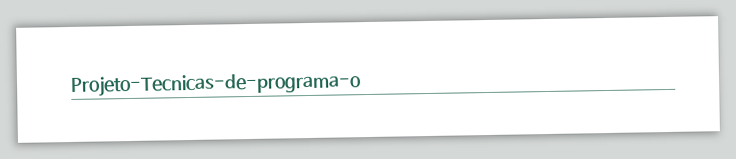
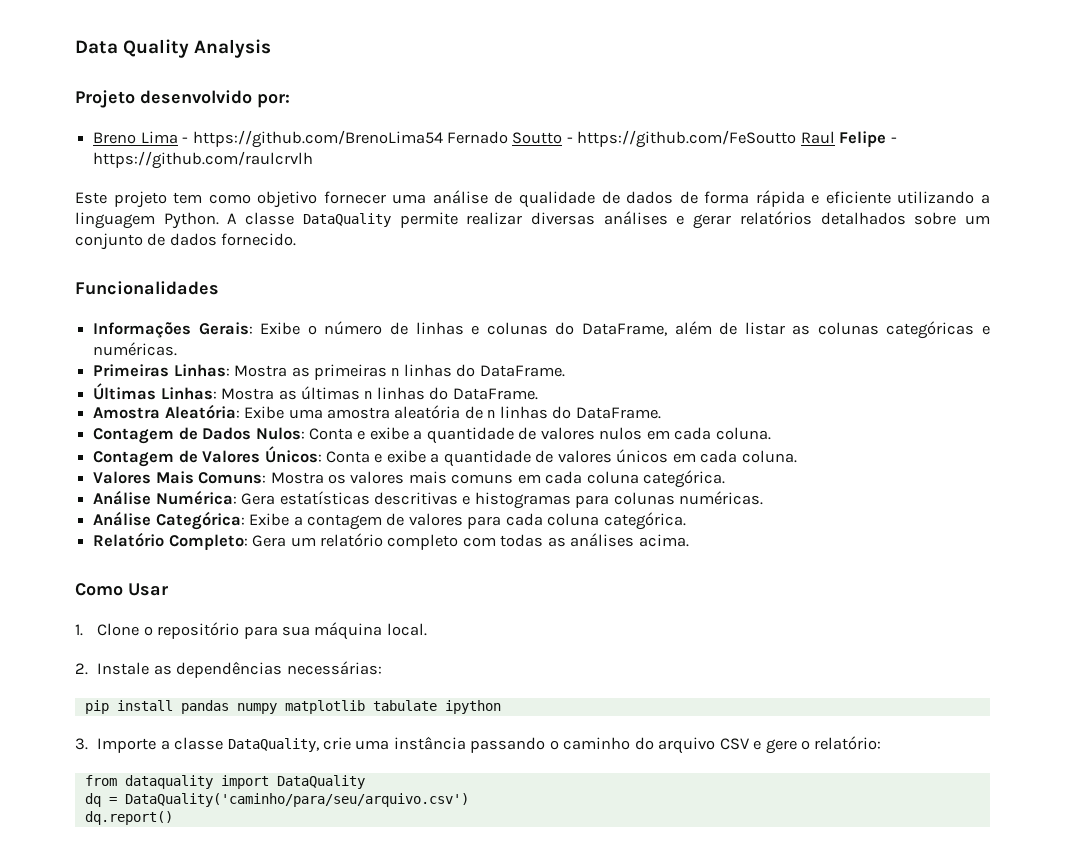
- Projeto-Tecnicas-de-programa-o
+ Data Quality Analysis
+ Projeto desenvolvido por:
+ Breno Lima - https://github.com/BrenoLima54 Fernado Soutto - https://github.com/FeSoutto Raul Felipe - https://github.com/raulcrvlh
+ Este projeto tem como objetivo fornecer uma análise de qualidade de dados de forma rápida e eficiente utilizando a linguagem Python. A classe DataQuality permite realizar diversas análises e gerar relatórios detalhados sobre um conjunto de dados fornecido.
+ Funcionalidades
+ Informações Gerais: Exibe o número de linhas e colunas do DataFrame, além de listar as colunas categóricas e numéricas.
+ Primeiras Linhas: Mostra as primeiras n linhas do DataFrame.
+ Últimas Linhas: Mostra as últimas n linhas do DataFrame.
+ Amostra Aleatória: Exibe uma amostra aleatória de n linhas do DataFrame.
+ Contagem de Dados Nulos: Conta e exibe a quantidade de valores nulos em cada coluna.
+ Contagem de Valores Únicos: Conta e exibe a quantidade de valores únicos em cada coluna.
+ Valores Mais Comuns: Mostra os valores mais comuns em cada coluna categórica.
+ Análise Numérica: Gera estatísticas descritivas e histogramas para colunas numéricas.
+ Análise Categórica: Exibe a contagem de valores para cada coluna categórica.
+ Relatório Completo: Gera um relatório completo com todas as análises acima.
+ Como Usar
+ 1. Clone o repositório para sua máquina local.
+ 2. Instale as dependências necessárias:
+ pip install pandas numpy matplotlib tabulate ipython
+ 3. Importe a classe DataQuality, crie uma instância passando o caminho do arquivo CSV e gere o relatório:
+ from dataquality import DataQuality
+ dq = DataQuality('caminho/para/seu/arquivo.csv')
+ dq.report()

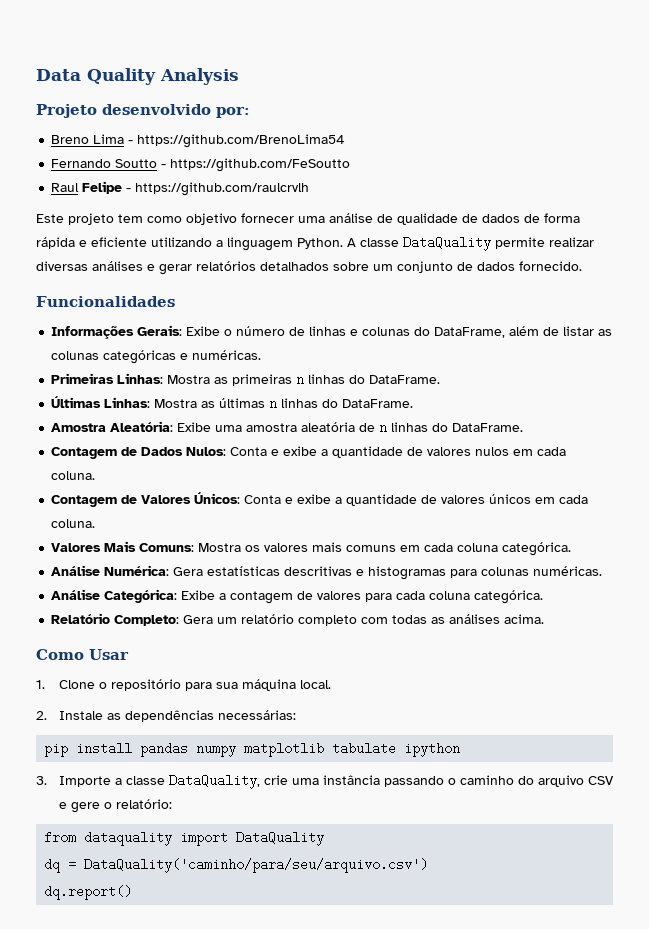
- Breno Lima - https://github.com/BrenoLima54 Fernado Soutto - https://github.com/FeSoutto Raul Felipe - https://github.com/raulcrvlh
+ Breno Lima - https://github.com/BrenoLima54
+ Fernando Soutto - https://github.com/FeSoutto
+ Raul Felipe - https://github.com/raulcrvlh

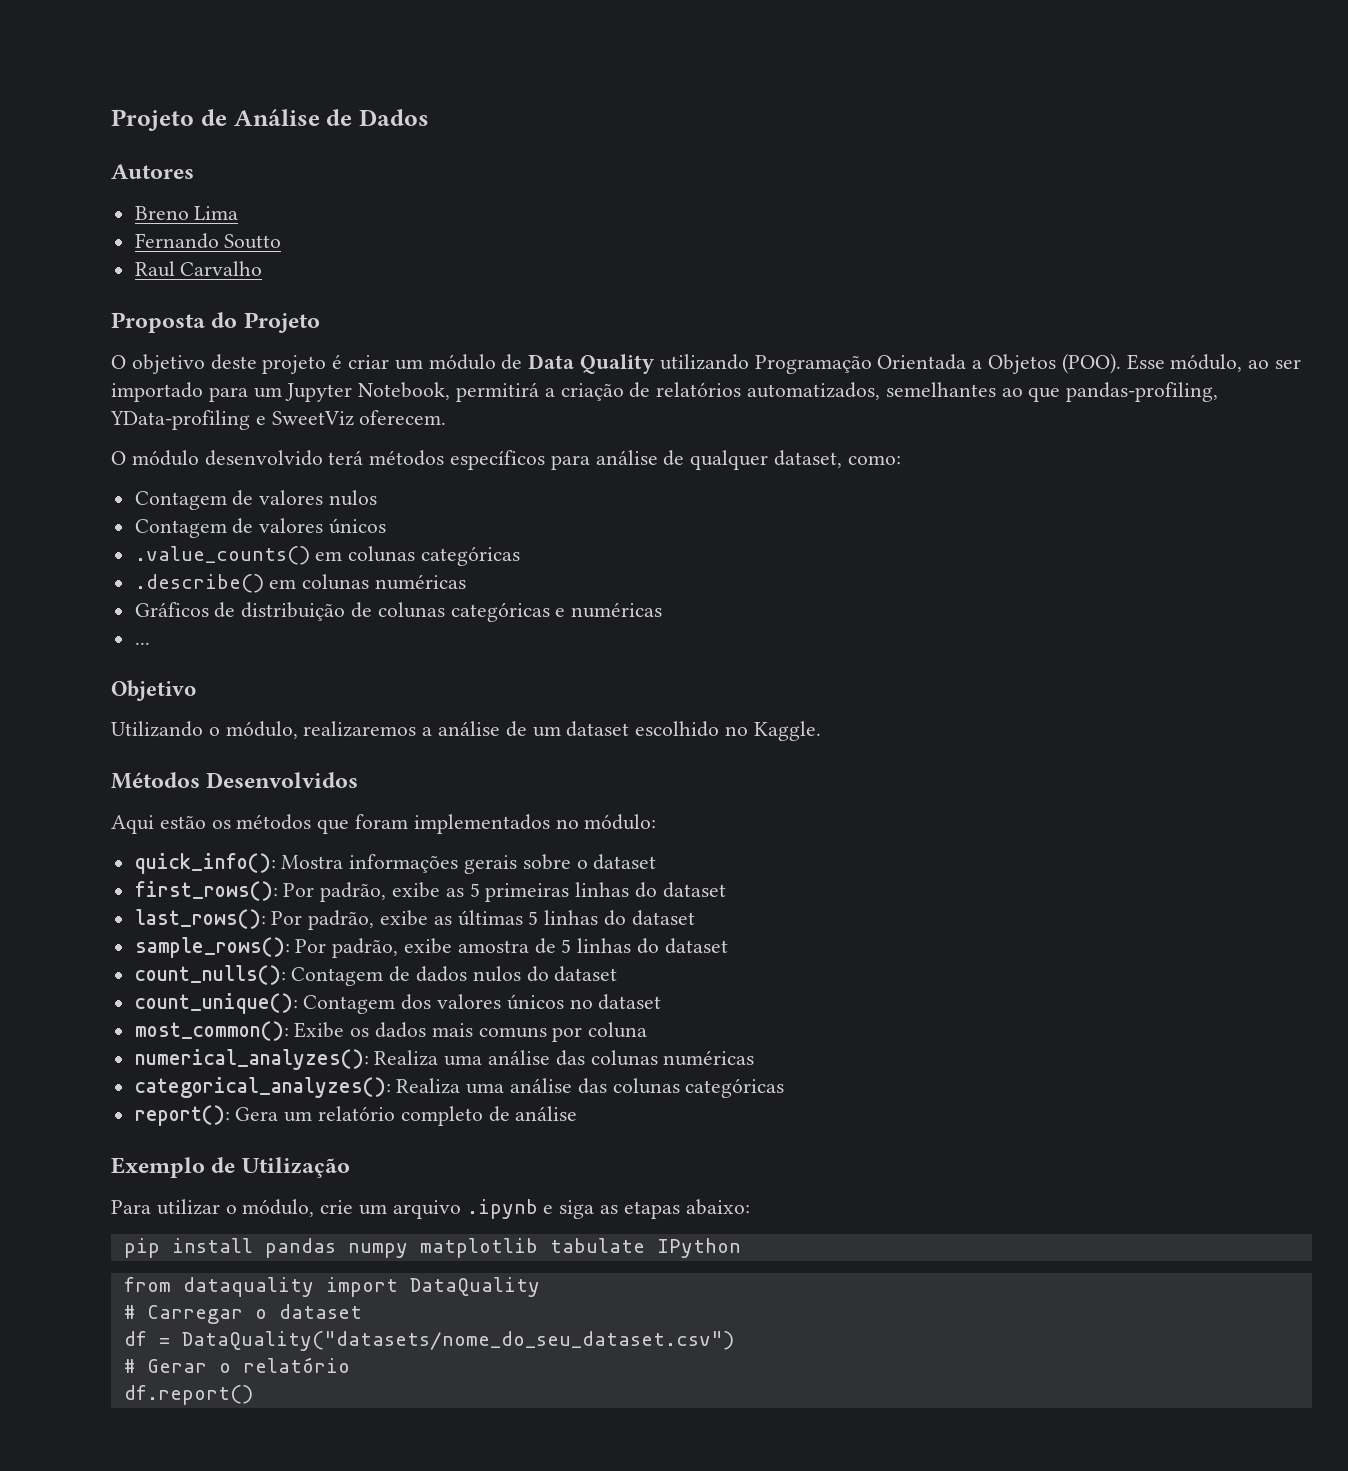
- Data Quality Analysis
- Projeto desenvolvido por:
+ Projeto de Análise de Dados
+ Autores
- Breno Lima - https://github.com/BrenoLima54
+ Breno Lima
- Fernando Soutto - https://github.com/FeSoutto
+ Fernando Soutto
- Raul Felipe - https://github.com/raulcrvlh
- Este projeto tem como objetivo fornecer uma análise de qualidade de dados de forma rápida e eficiente utilizando a linguagem Python. A classe DataQuality permite realizar diversas análises e gerar relatórios detalhados sobre um conjunto de dados fornecido.
- Funcionalidades
- Informações Gerais: Exibe o número de linhas e colunas do DataFrame, além de listar as colunas categóricas e numéricas.
- Primeiras Linhas: Mostra as primeiras n linhas do DataFrame.
- Últimas Linhas: Mostra as últimas n linhas do DataFrame.
- Amostra Aleatória: Exibe uma amostra aleatória de n linhas do DataFrame.
- Contagem de Dados Nulos: Conta e exibe a quantidade de valores nulos em cada coluna.
- Contagem de Valores Únicos: Conta e exibe a quantidade de valores únicos em cada coluna.
- Valores Mais Comuns: Mostra os valores mais comuns em cada coluna categórica.
- Análise Numérica: Gera estatísticas descritivas e histogramas para colunas numéricas.
- Análise Categórica: Exibe a contagem de valores para cada coluna categórica.
- Relatório Completo: Gera um relatório completo com todas as análises acima.
- Como Usar
- 1. Clone o repositório para sua máquina local.
- 2. Instale as dependências necessárias:
+ Raul Carvalho
+ Proposta do Projeto
+ O objetivo deste projeto é criar um módulo de Data Quality utilizando Programação Orientada a Objetos (POO). Esse módulo, ao ser importado para um Jupyter Notebook, permitirá a criação de relatórios automatizados, semelhantes ao que pandas-profiling, YData-profiling e SweetViz oferecem.
+ O módulo desenvolvido terá métodos específicos para análise de qualquer dataset, como:
+ Contagem de valores nulos
+ Contagem de valores únicos
+ .value_counts() em colunas categóricas
+ .describe() em colunas numéricas
+ Gráficos de distribuição de colunas categóricas e numéricas
+ ...
+ Objetivo
+ Utilizando o módulo, realizaremos a análise de um dataset escolhido no Kaggle.
+ Métodos Desenvolvidos
+ Aqui estão os métodos que foram implementados no módulo:
+ quick_info(): Mostra informações gerais sobre o dataset
+ first_rows(): Por padrão, exibe as 5 primeiras linhas do dataset
+ last_rows(): Por padrão, exibe as últimas 5 linhas do dataset
+ sample_rows(): Por padrão, exibe amostra de 5 linhas do dataset
+ count_nulls(): Contagem de dados nulos do dataset
+ count_unique(): Contagem dos valores únicos no dataset
+ most_common(): Exibe os dados mais comuns por coluna
+ numerical_analyzes(): Realiza uma análise das colunas numéricas
+ categorical_analyzes(): Realiza uma análise das colunas categóricas
+ report(): Gera um relatório completo de análise
+ Exemplo de Utilização
+ Para utilizar o módulo, crie um arquivo .ipynb e siga as etapas abaixo:
- pip install pandas numpy matplotlib tabulate ipython
- 3. Importe a classe DataQuality, crie uma instância passando o caminho do arquivo CSV e gere o relatório:
+ pip install pandas numpy matplotlib tabulate IPython
  from dataquality import DataQuality
- dq = DataQuality('caminho/para/seu/arquivo.csv')
- dq.report()
+ # Carregar o dataset
+ df = DataQuality("datasets/nome_do_seu_dataset.csv")
+ # Gerar o relatório
+ df.report()

